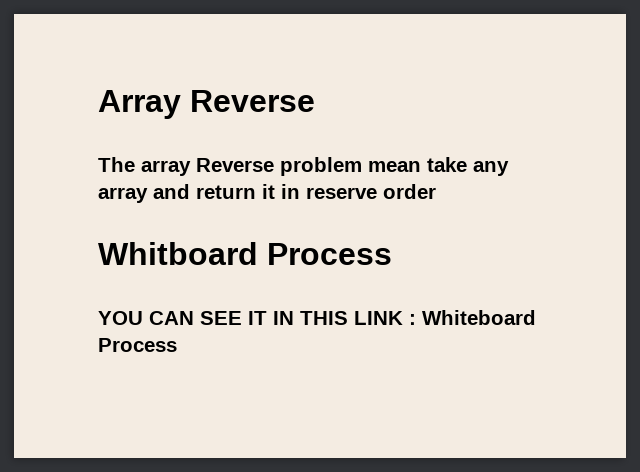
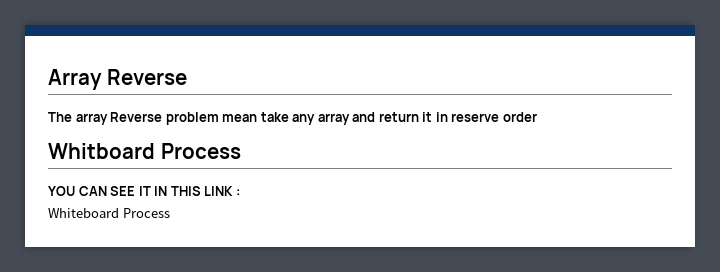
- YOU CAN SEE IT IN THIS LINK : Whiteboard Process
+ YOU CAN SEE IT IN THIS LINK :
+ Whiteboard Process

